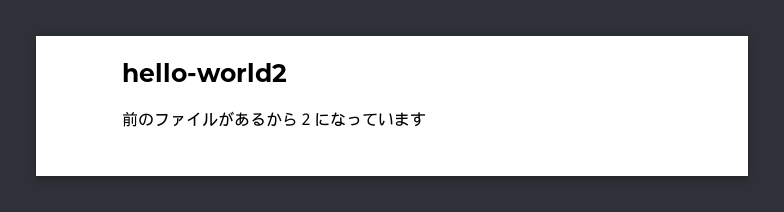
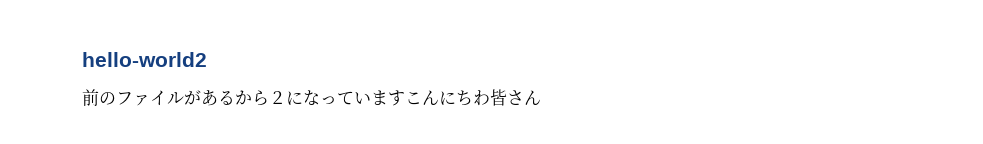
- 前のファイルがあるから２になっています
+ 前のファイルがあるから２になっていますこんにちわ皆さん

